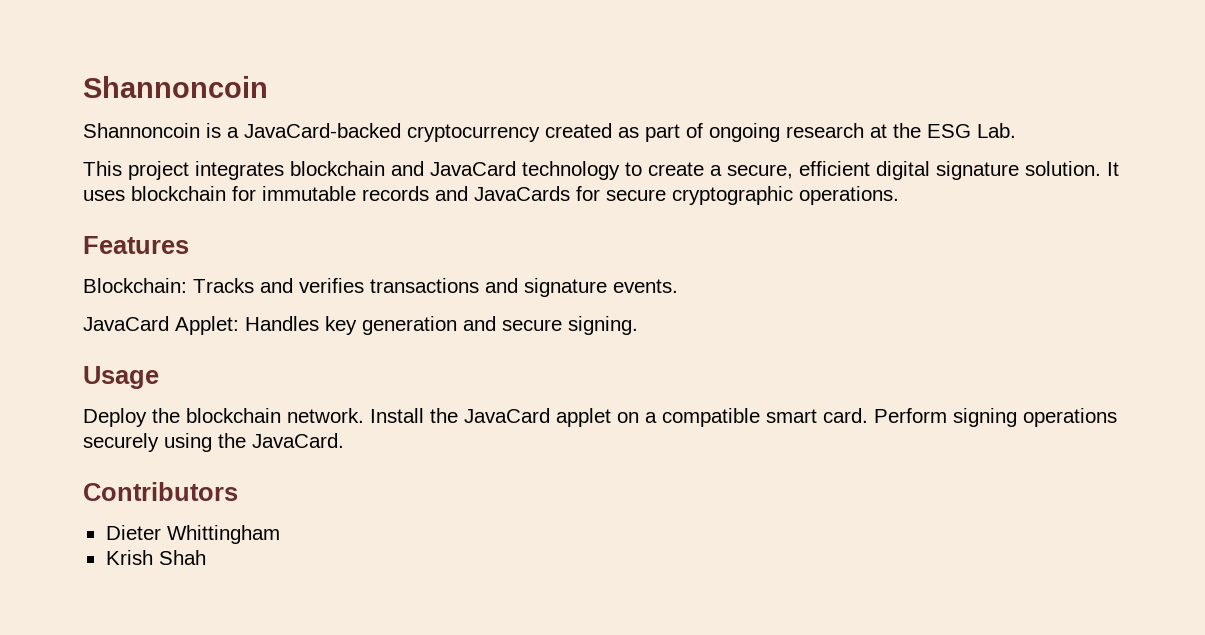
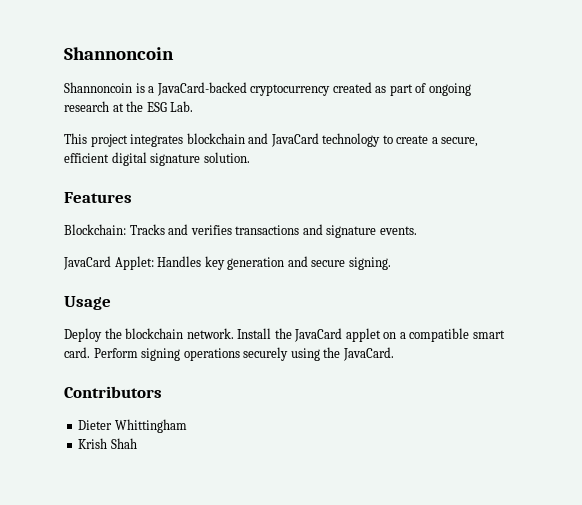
- It uses blockchain for immutable records and JavaCards for secure cryptographic operations.

